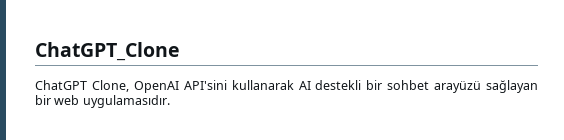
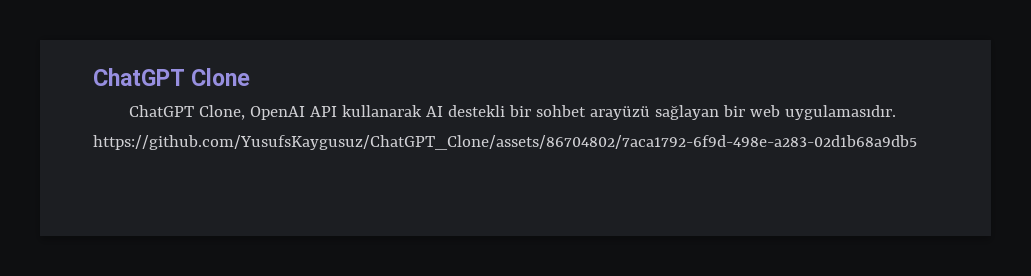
- ChatGPT_Clone
+ ChatGPT Clone
- ChatGPT Clone, OpenAI API'sini kullanarak AI destekli bir sohbet arayüzü sağlayan bir web uygulamasıdır.
+ ChatGPT Clone, OpenAI API kullanarak AI destekli bir sohbet arayüzü sağlayan bir web uygulamasıdır.
+ https://github.com/YusufsKaygusuz/ChatGPT_Clone/assets/86704802/7aca1792-6f9d-498e-a283-02d1b68a9db5

